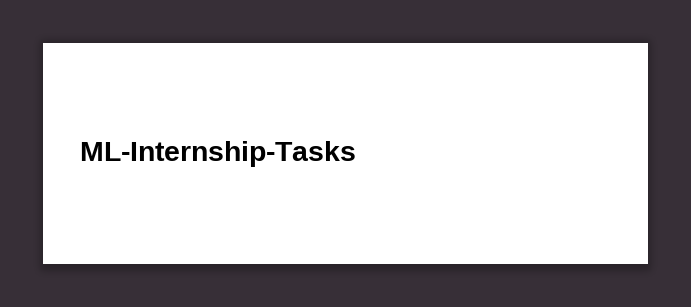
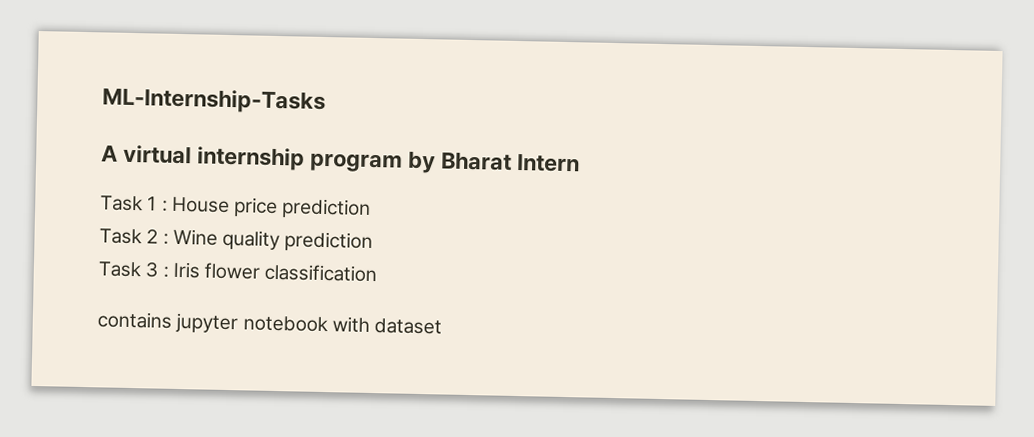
+ A virtual internship program by Bharat Intern
+ Task 1 : House price prediction
+ Task 2 : Wine quality prediction
+ Task 3 : Iris flower classification
+ contains jupyter notebook with dataset

